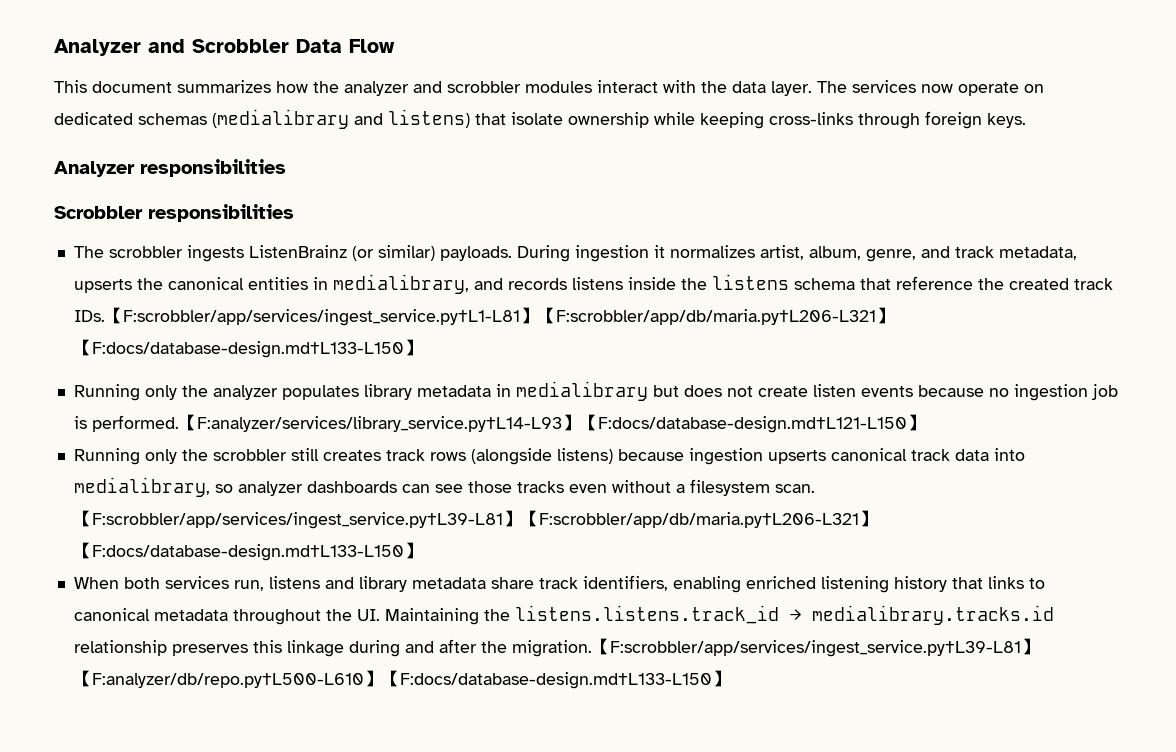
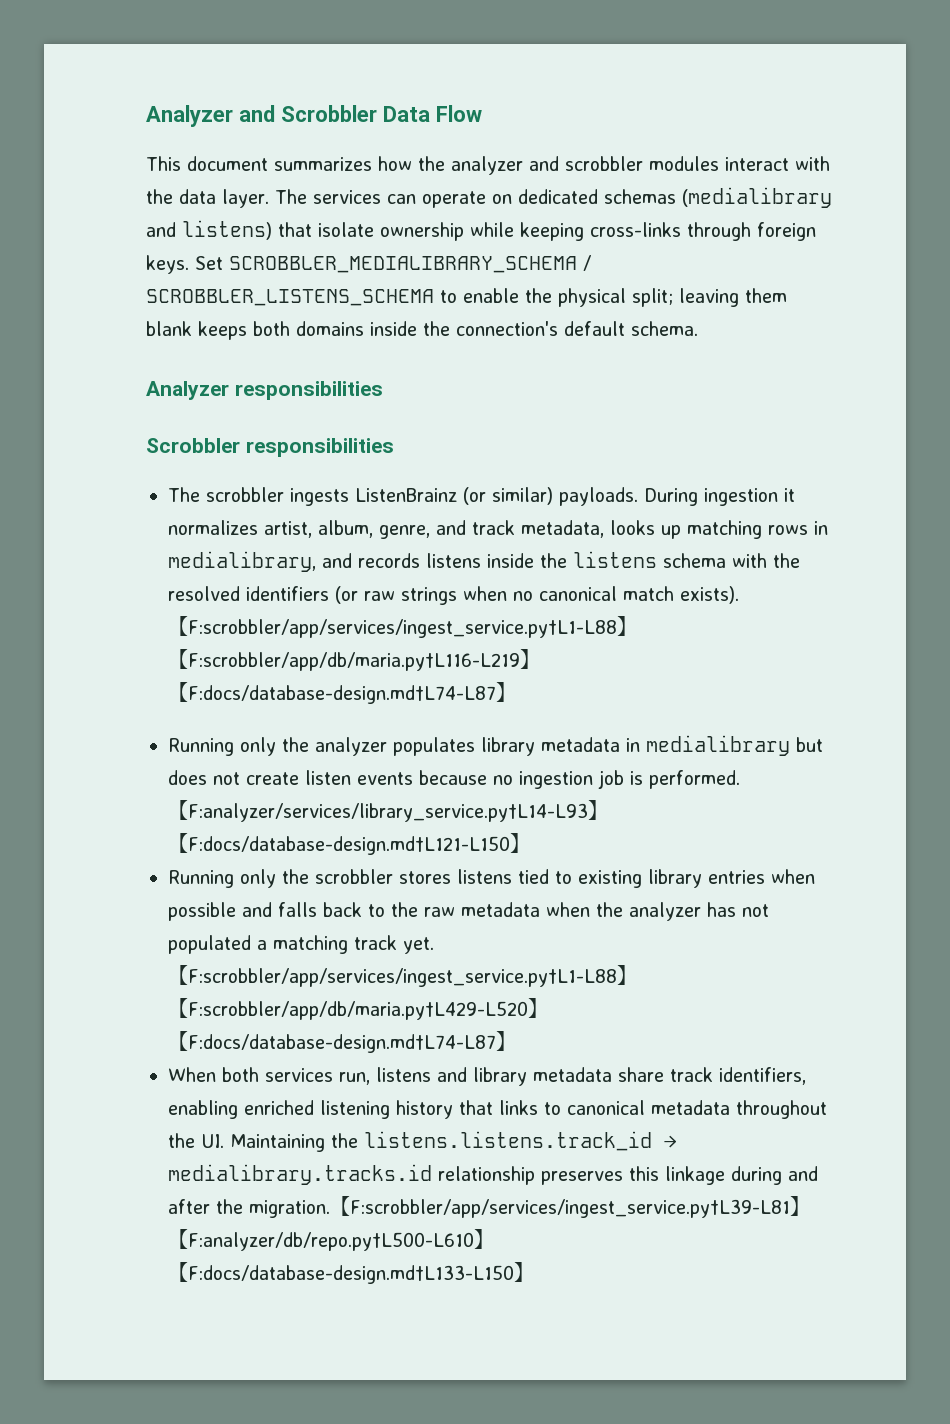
- The services now operate on dedicated schemas (medialibrary and listens) that isolate ownership while keeping cross-links through foreign keys.
+ The services can operate on dedicated schemas (medialibrary and listens) that isolate ownership while keeping cross-links through foreign keys. Set SCROBBLER_MEDIALIBRARY_SCHEMA / SCROBBLER_LISTENS_SCHEMA to enable the physical split; leaving them blank keeps both domains inside the connection's default schema.
- During ingestion it normalizes artist, album, genre, and track metadata, upserts the canonical entities in medialibrary, and records listens inside the listens schema that reference the created track IDs.【F:scrobbler/app/services/ingest_service.py†L1-L81】【F:scrobbler/app/db/maria.py†L206-L321】【F:docs/database-design.md†L133-L150】
+ During ingestion it normalizes artist, album, genre, and track metadata, looks up matching rows in medialibrary, and records listens inside the listens schema with the resolved identifiers (or raw strings when no canonical match exists).【F:scrobbler/app/services/ingest_service.py†L1-L88】【F:scrobbler/app/db/maria.py†L116-L219】【F:docs/database-design.md†L74-L87】
- Running only the scrobbler still creates track rows (alongside listens) because ingestion upserts canonical track data into medialibrary, so analyzer dashboards can see those tracks even without a filesystem scan.【F:scrobbler/app/services/ingest_service.py†L39-L81】【F:scrobbler/app/db/maria.py†L206-L321】【F:docs/database-design.md†L133-L150】
+ Running only the scrobbler stores listens tied to existing library entries when possible and falls back to the raw metadata when the analyzer has not populated a matching track yet.【F:scrobbler/app/services/ingest_service.py†L1-L88】【F:scrobbler/app/db/maria.py†L429-L520】【F:docs/database-design.md†L74-L87】

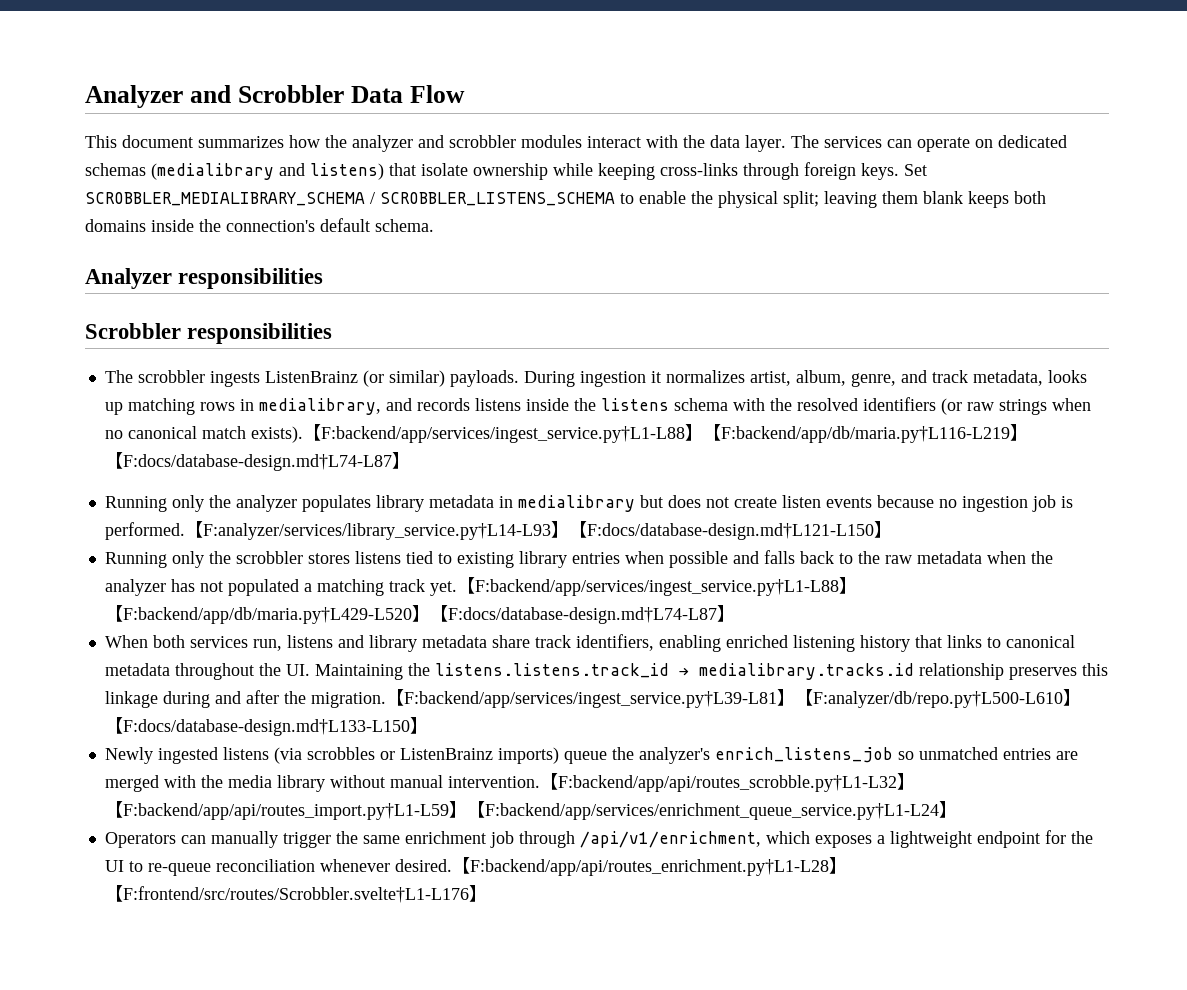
- 【F:scrobbler/app/services/ingest_service.py†L1-L88】【F:scrobbler/app/db/maria.py†L116-L219】【F:docs/database-design.md†L74-L87】
+ 【F:backend/app/services/ingest_service.py†L1-L88】【F:backend/app/db/maria.py†L116-L219】【F:docs/database-design.md†L74-L87】
- 【F:scrobbler/app/services/ingest_service.py†L1-L88】【F:scrobbler/app/db/maria.py†L429-L520】【F:docs/database-design.md†L74-L87】
+ 【F:backend/app/services/ingest_service.py†L1-L88】【F:backend/app/db/maria.py†L429-L520】【F:docs/database-design.md†L74-L87】
- 【F:scrobbler/app/services/ingest_service.py†L39-L81】【F:analyzer/db/repo.py†L500-L610】【F:docs/database-design.md†L133-L150】
+ 【F:backend/app/services/ingest_service.py†L39-L81】【F:analyzer/db/repo.py†L500-L610】【F:docs/database-design.md†L133-L150】
+ Newly ingested listens (via scrobbles or ListenBrainz imports) queue the analyzer's enrich_listens_job so unmatched entries are merged with the media library without manual intervention.【F:backend/app/api/routes_scrobble.py†L1-L32】【F:backend/app/api/routes_import.py†L1-L59】【F:backend/app/services/enrichment_queue_service.py†L1-L24】
+ Operators can manually trigger the same enrichment job through /api/v1/enrichment, which exposes a lightweight endpoint for the UI to re-queue reconciliation whenever desired.【F:backend/app/api/routes_enrichment.py†L1-L28】【F:frontend/src/routes/Scrobbler.svelte†L1-L176】

